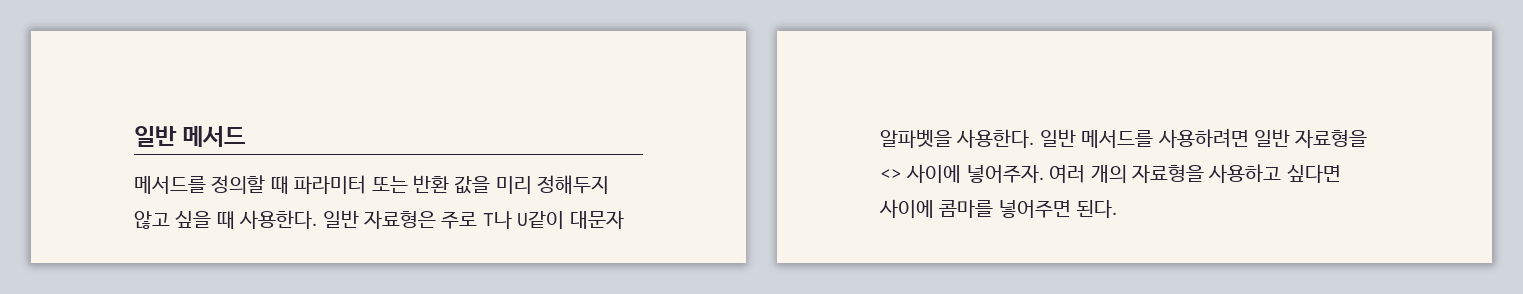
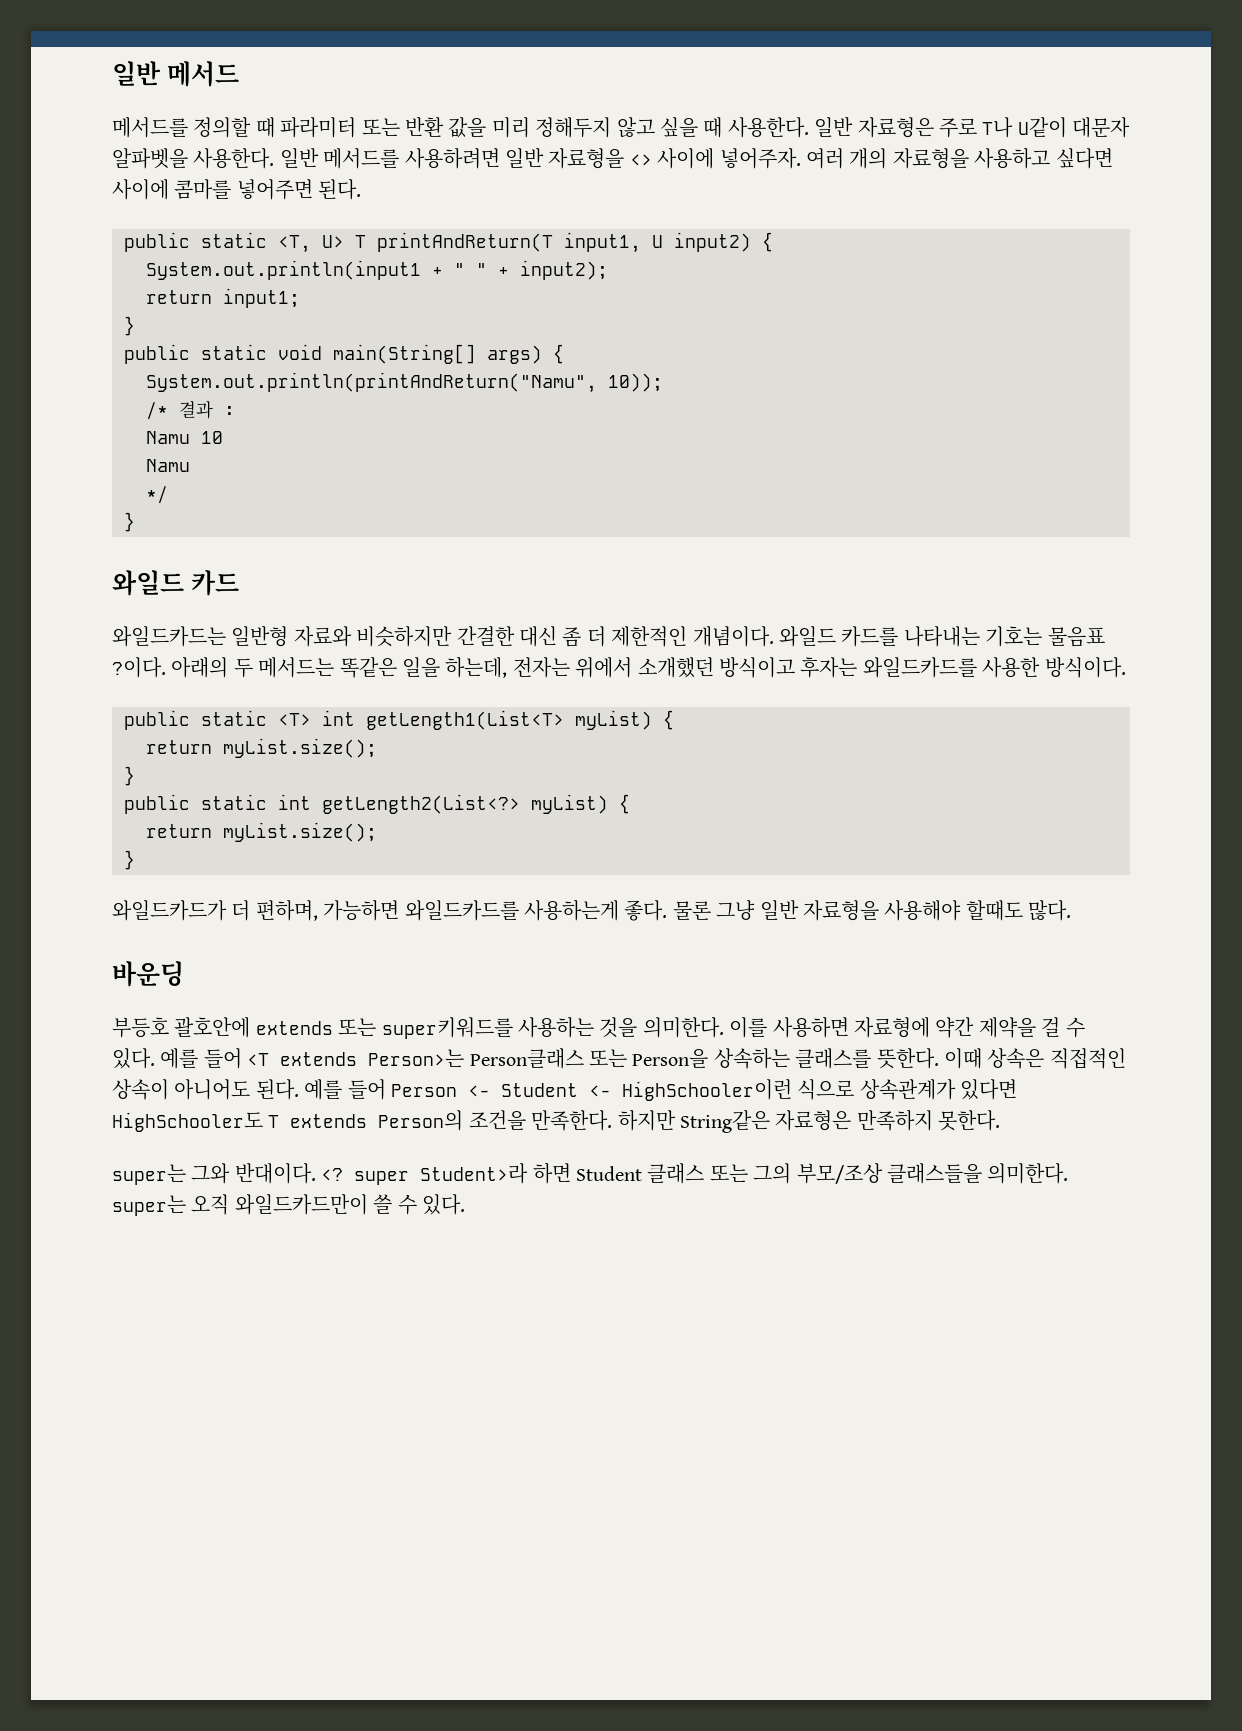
+ public static <T, U> T printAndReturn(T input1, U input2) {
+ System.out.println(input1 + " " + input2);
+ return input1;
+ }
+ public static void main(String[] args) {
+ System.out.println(printAndReturn("Namu", 10));
+ /* 결과 :
+ Namu 10
+ Namu
+ */
+ }
+ 와일드 카드
+ 와일드카드는 일반형 자료와 비슷하지만 간결한 대신 좀 더 제한적인 개념이다. 와일드 카드를 나타내는 기호는 물음표 ?이다. 아래의 두 메서드는 똑같은 일을 하는데, 전자는 위에서 소개했던 방식이고 후자는 와일드카드를 사용한 방식이다.
+ public static <T> int getLength1(List<T> myList) {
+ return myList.size();
+ }
+ public static int getLength2(List<?> myList) {
+ return myList.size();
+ }
+ 와일드카드가 더 편하며, 가능하면 와일드카드를 사용하는게 좋다. 물론 그냥 일반 자료형을 사용해야 할때도 많다.
+ 바운딩
+ 부등호 괄호안에 extends 또는 super키워드를 사용하는 것을 의미한다. 이를 사용하면 자료형에 약간 제약을 걸 수 있다. 예를 들어 <T extends Person>는 Person클래스 또는 Person을 상속하는 클래스를 뜻한다. 이때 상속은 직접적인 상속이 아니어도 된다. 예를 들어 Person <- Student <- HighSchooler이런 식으로 상속관계가 있다면 HighSchooler도 T extends Person의 조건을 만족한다. 하지만 String같은 자료형은 만족하지 못한다.
+ super는 그와 반대이다. <? super Student>라 하면 Student 클래스 또는 그의 부모/조상 클래스들을 의미한다. super는 오직 와일드카드만이 쓸 수 있다.

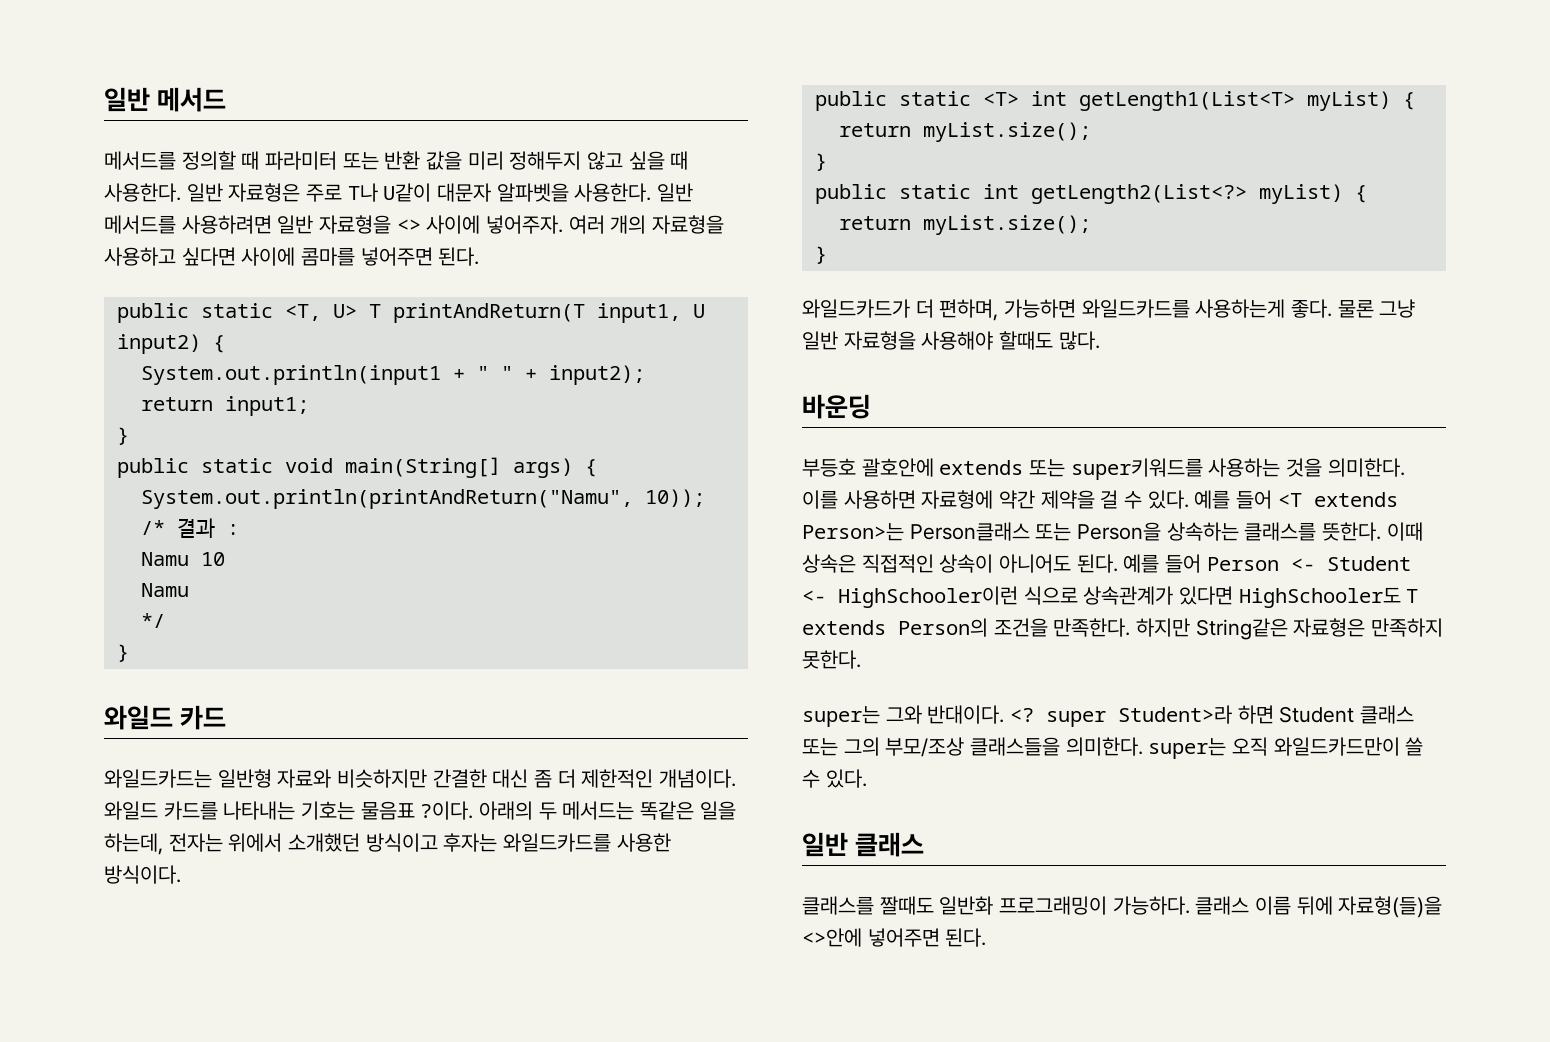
+ 일반 클래스
+ 클래스를 짤때도 일반화 프로그래밍이 가능하다. 클래스 이름 뒤에 자료형(들)을 <>안에 넣어주면 된다.

